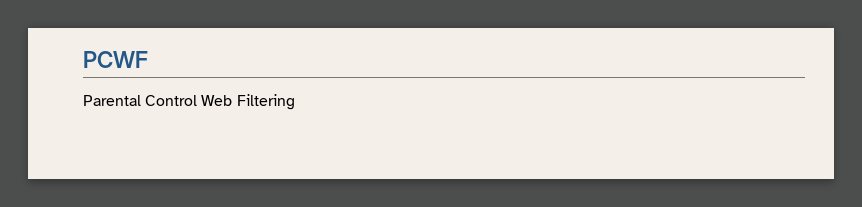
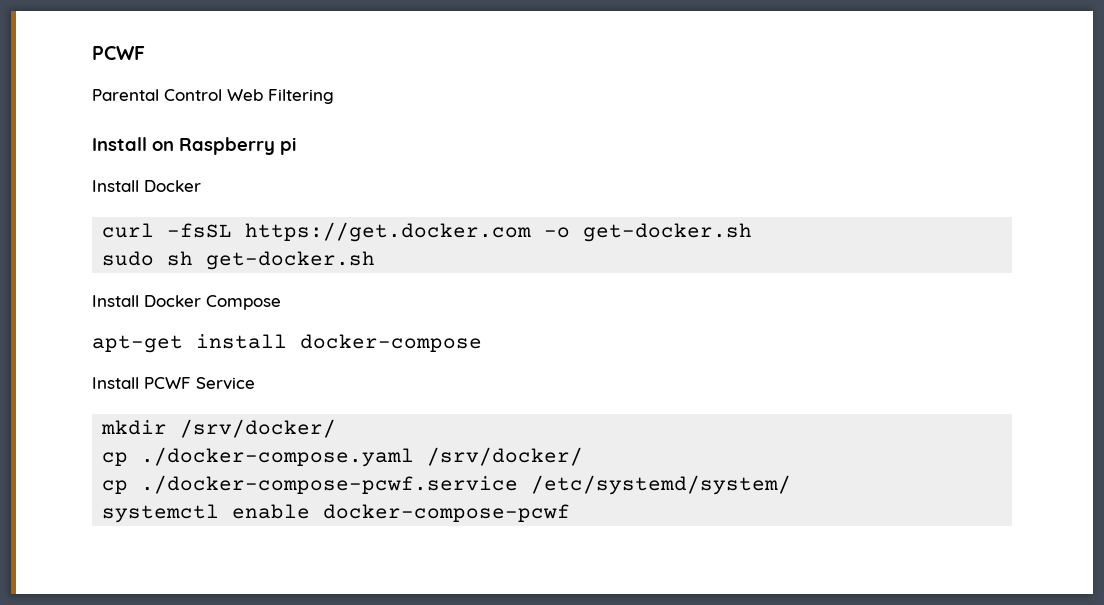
+ Install on Raspberry pi
+ Install Docker
+ curl -fsSL https://get.docker.com -o get-docker.sh
+ sudo sh get-docker.sh
+ Install Docker Compose
+ apt-get install docker-compose
+ Install PCWF Service
+ mkdir /srv/docker/
+ cp ./docker-compose.yaml /srv/docker/
+ cp ./docker-compose-pcwf.service /etc/systemd/system/
+ systemctl enable docker-compose-pcwf

